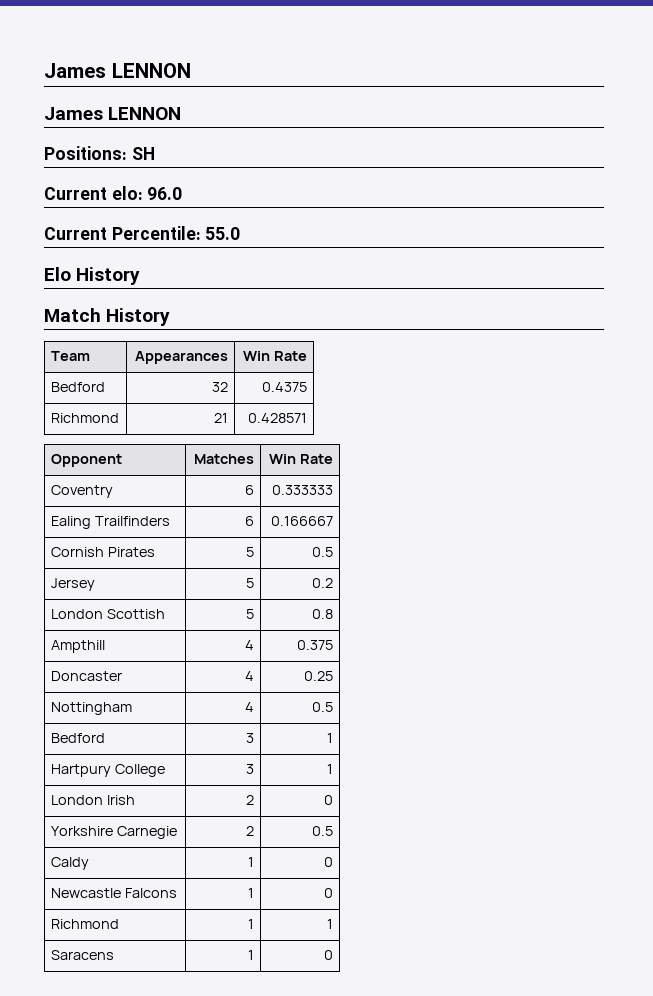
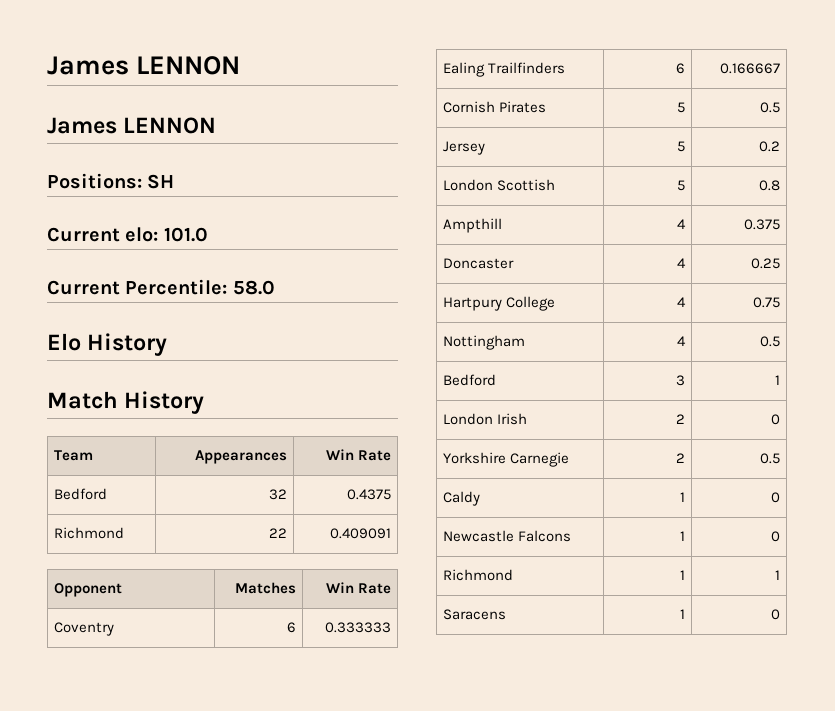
- Current elo: 96.0
+ Current elo: 101.0
- Current Percentile: 55.0
+ Current Percentile: 58.0
- Richmond | 21 | 0.428571
+ Richmond | 22 | 0.409091
+ Hartpury College | 4 | 0.75
- Hartpury College | 3 | 1

